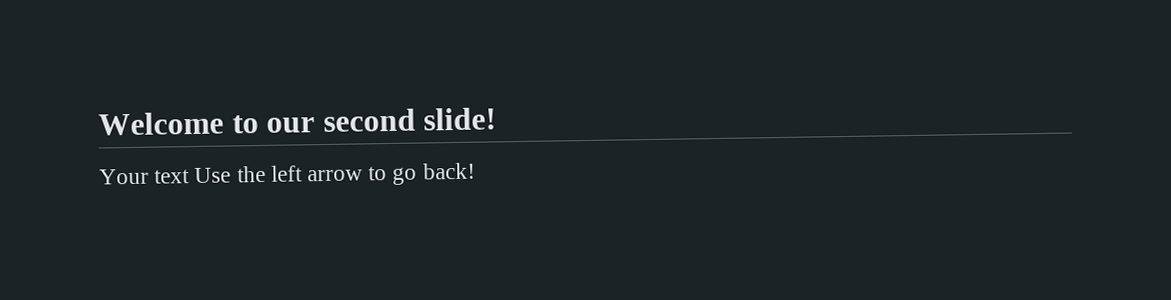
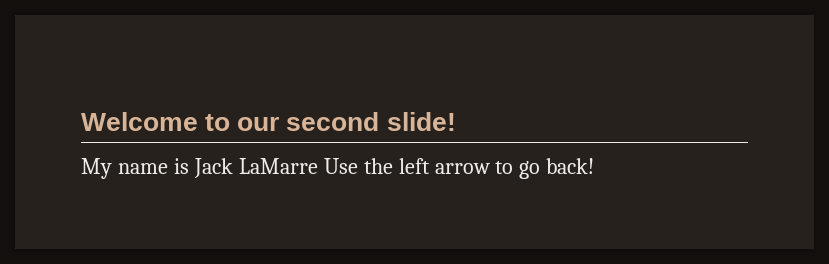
- Your text Use the left arrow to go back!
+ My name is Jack LaMarre Use the left arrow to go back!

